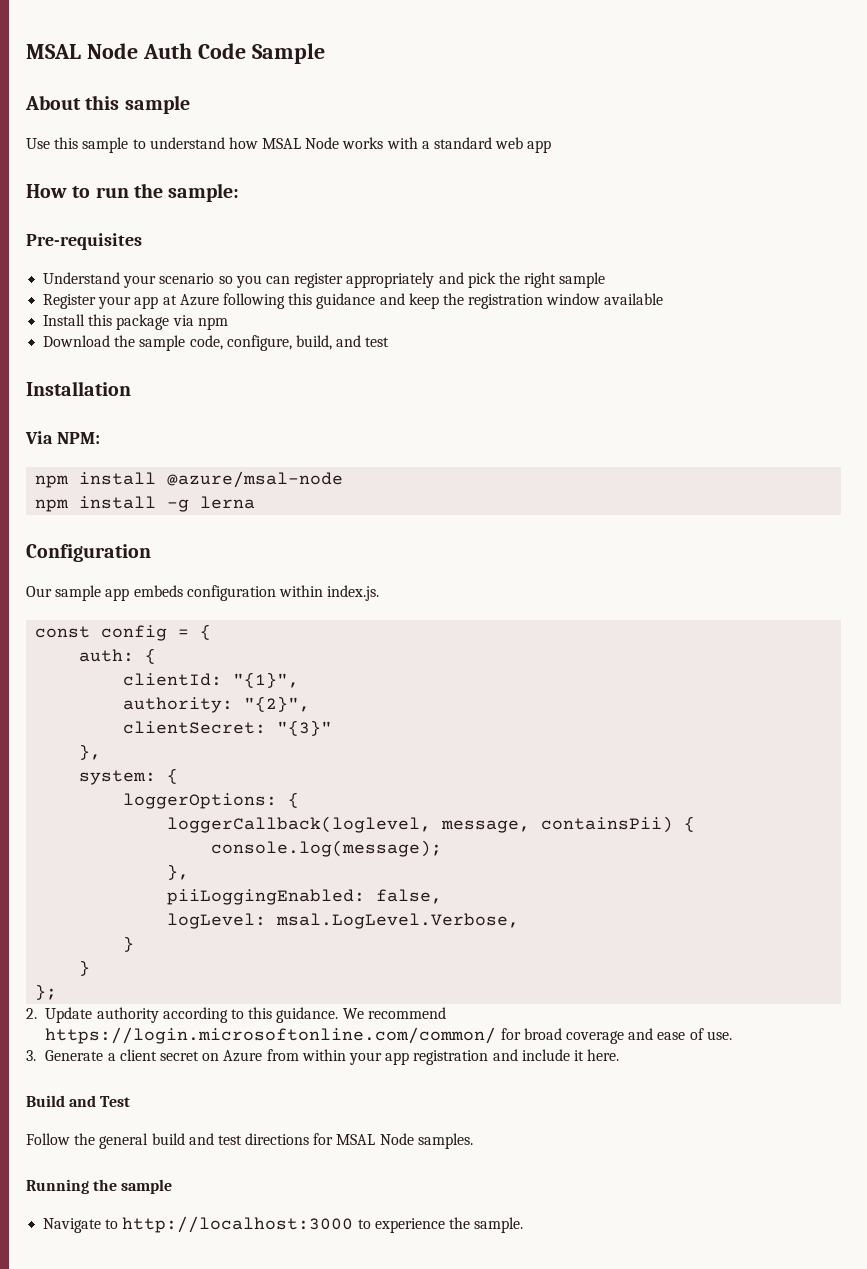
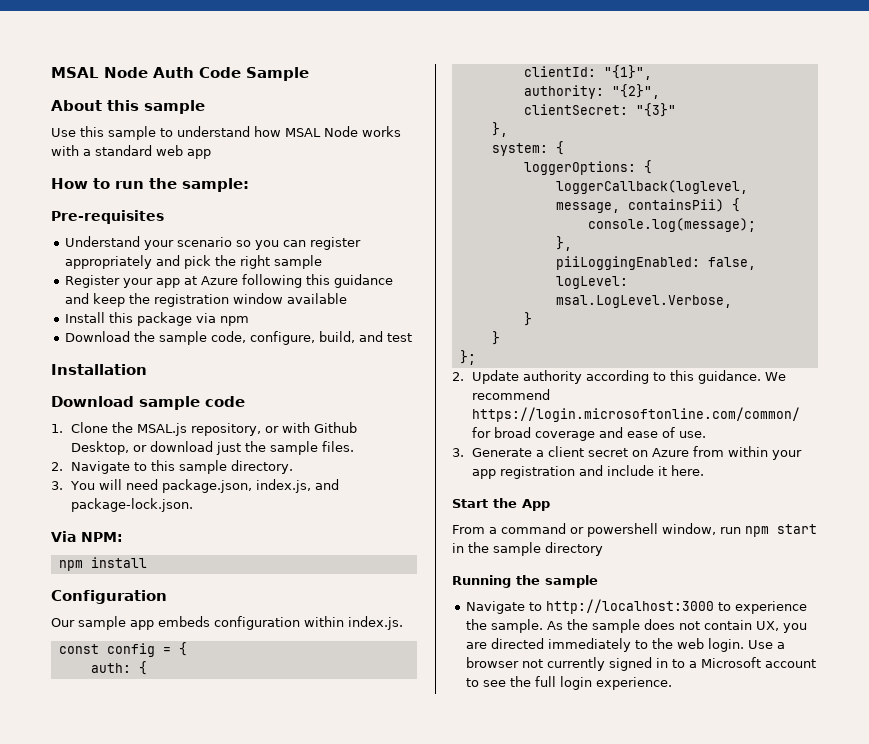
+ Download sample code
+ 1. Clone the MSAL.js repository, or with Github Desktop, or download just the sample files.
+ 2. Navigate to this sample directory.
+ 3. You will need package.json, index.js, and package-lock.json.
- npm install @azure/msal-node
- npm install -g lerna
+ npm install
- Build and Test
- Follow the general build and test directions for MSAL Node samples.
+ Start the App
+ From a command or powershell window, run npm start in the sample directory
+ As the sample does not contain UX, you are directed immediately to the web login. Use a browser not currently signed in to a Microsoft account to see the full login experience.

